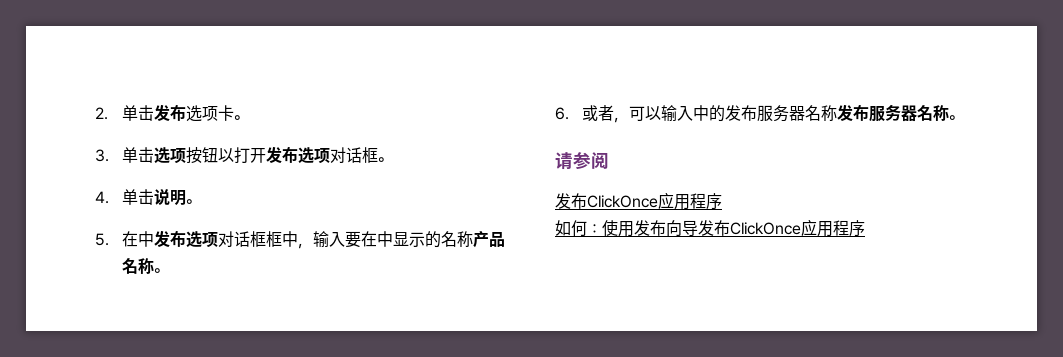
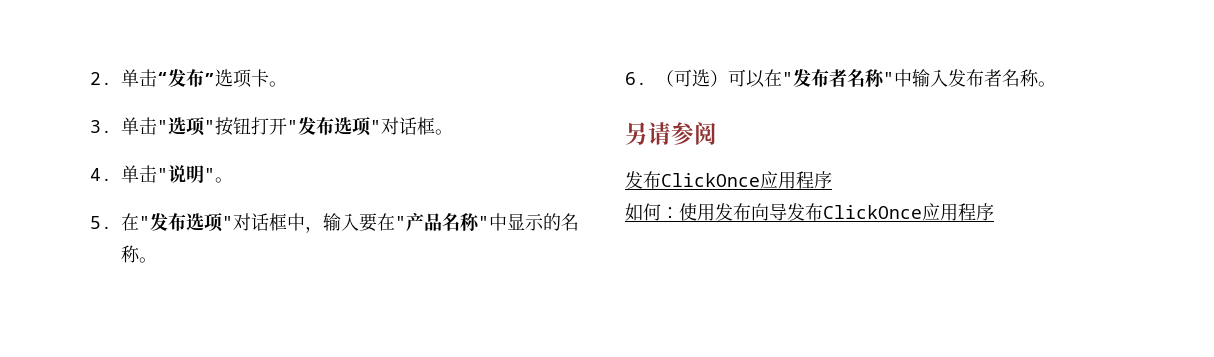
- 2.单击发布选项卡。
+ 2.单击“发布”选项卡。
- 3.单击选项按钮以打开发布选项对话框。
+ 3.单击"选项"按钮打开"发布选项"对话框。
- 4.单击说明。
+ 4.单击"说明"。
- 5.在中发布选项对话框框中，输入要在中显示的名称产品名称。
- 6.或者，可以输入中的发布服务器名称发布服务器名称。
- 请参阅
+ 5.在"发布选项"对话框中，输入要在"产品名称"中显示的名称。
+ 6.（可选）可以在"发布者名称"中输入发布者名称。
+ 另请参阅

